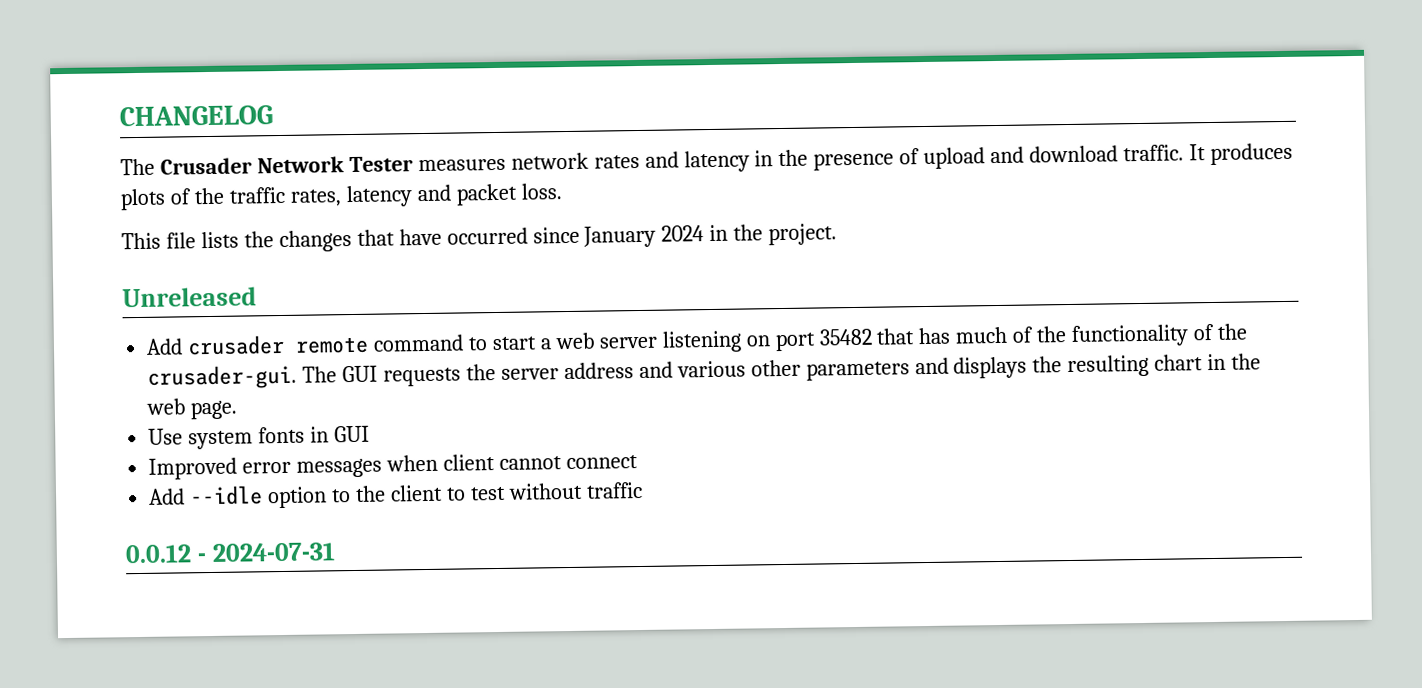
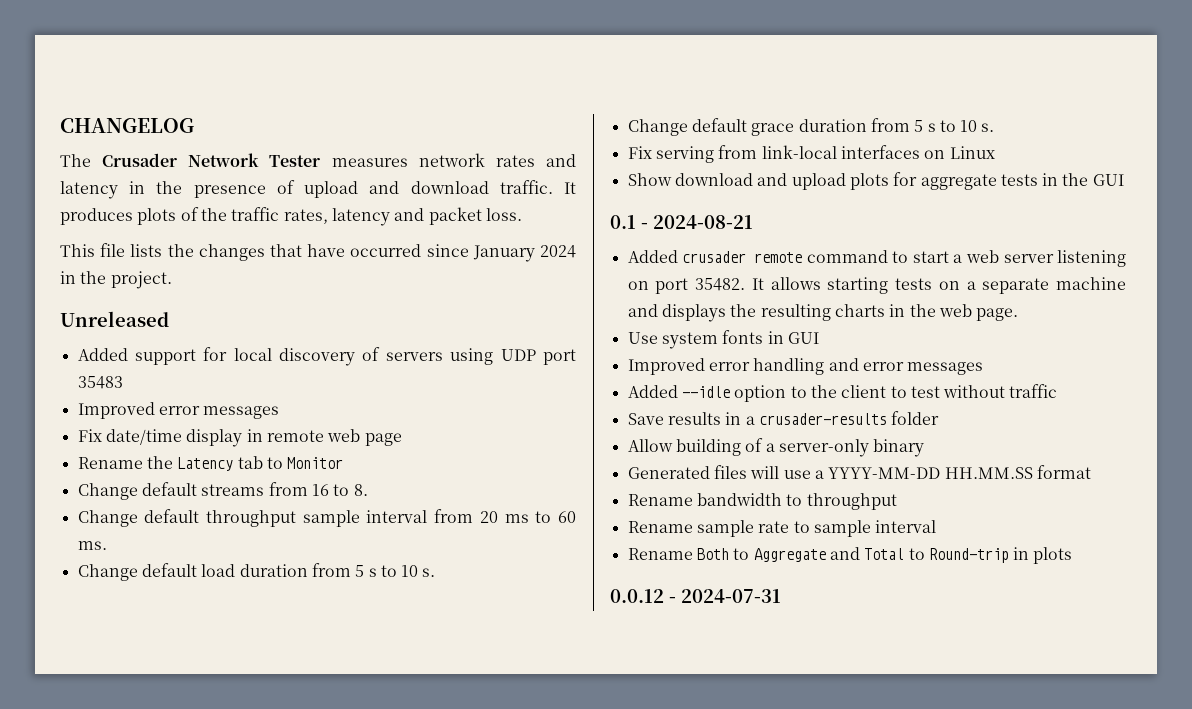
- Add crusader remote command to start a web server listening on port 35482 that has much of the functionality of the crusader-gui. The GUI requests the server address and various other parameters and displays the resulting chart in the web page.
+ Added support for local discovery of servers using UDP port 35483
+ Improved error messages
+ Fix date/time display in remote web page
+ Rename the Latency tab to Monitor
+ Change default streams from 16 to 8.
+ Change default throughput sample interval from 20 ms to 60 ms.
+ Change default load duration from 5 s to 10 s.
+ Change default grace duration from 5 s to 10 s.
+ Fix serving from link-local interfaces on Linux
+ Show download and upload plots for aggregate tests in the GUI
+ 0.1 - 2024-08-21
+ Added crusader remote command to start a web server listening on port 35482. It allows starting tests on a separate machine and displays the resulting charts in the web page.
- Improved error messages when client cannot connect
- Add --idle option to the client to test without traffic
+ Improved error handling and error messages
+ Added --idle option to the client to test without traffic
+ Save results in a crusader-results folder
+ Allow building of a server-only binary
+ Generated files will use a YYYY-MM-DD HH.MM.SS format
+ Rename bandwidth to throughput
+ Rename sample rate to sample interval
+ Rename Both to Aggregate and Total to Round-trip in plots

